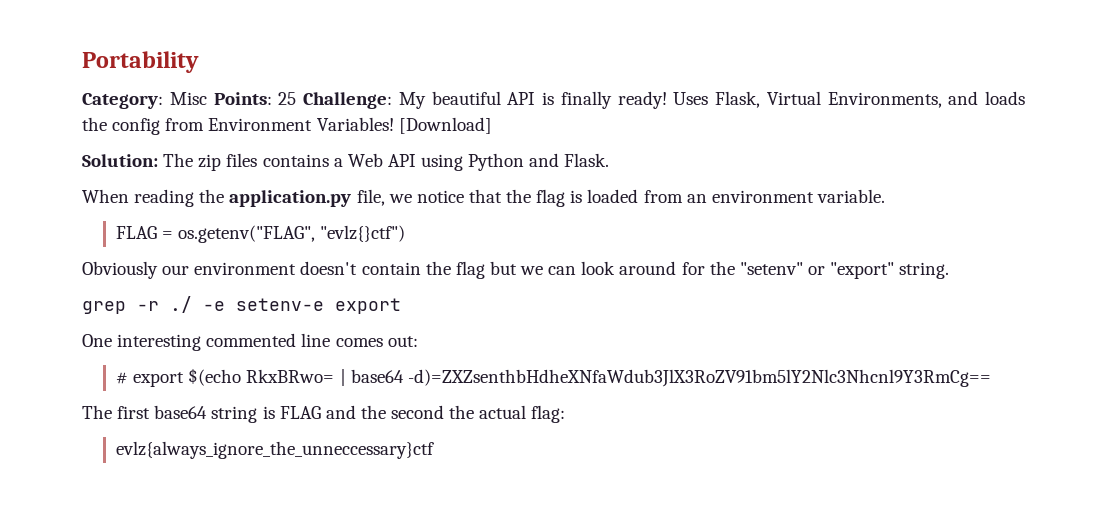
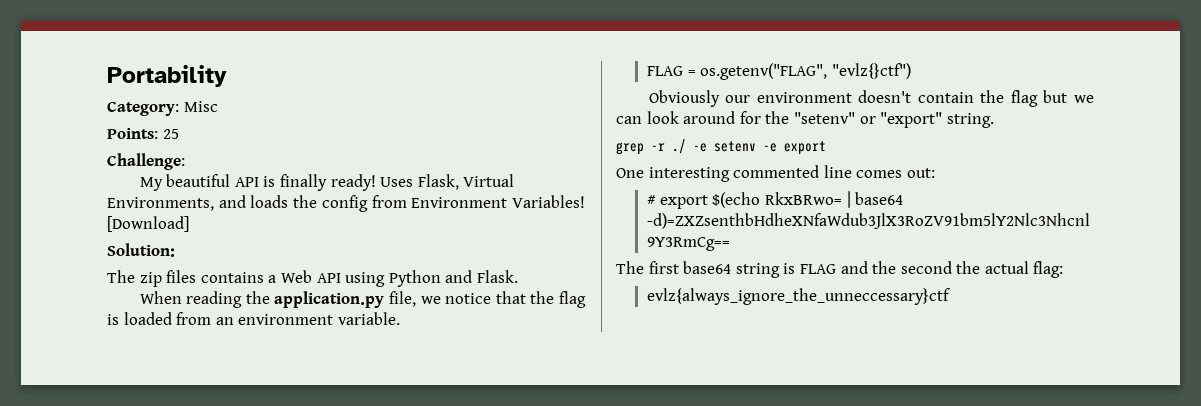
- Category: Misc Points: 25 Challenge: My beautiful API is finally ready!
+ Category: Misc
+ Points: 25
+ Challenge:
+ My beautiful API is finally ready!
- Solution: The zip files contains a Web API using Python and Flask.
+ Solution:
+ The zip files contains a Web API using Python and Flask.
- grep -r ./ -e setenv-e export
+ grep -r ./ -e setenv -e export

